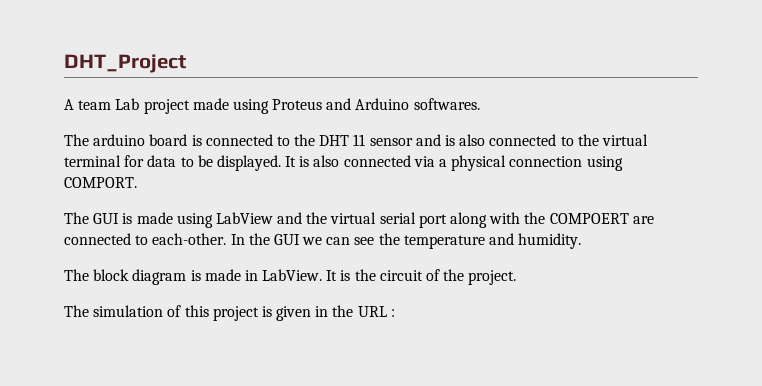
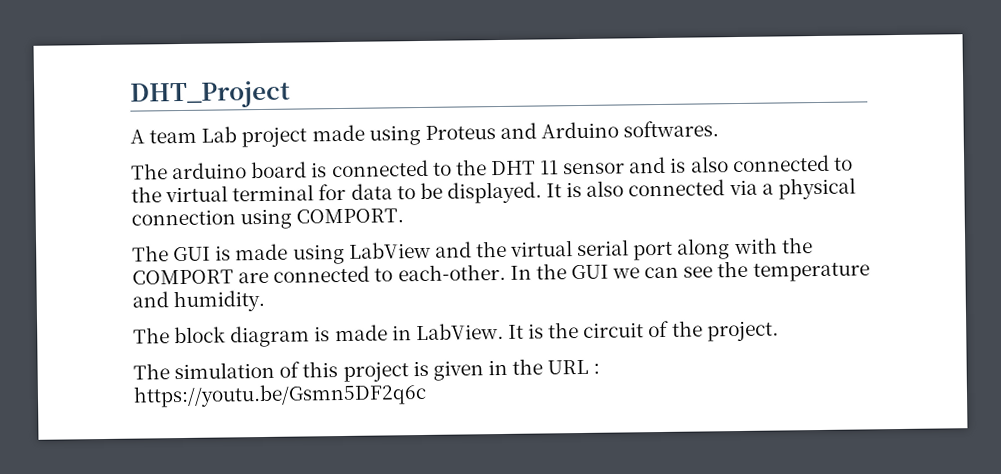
- The GUI is made using LabView and the virtual serial port along with the COMPOERT are connected to each-other.
+ The GUI is made using LabView and the virtual serial port along with the COMPORT are connected to each-other.
- The simulation of this project is given in the URL :
+ The simulation of this project is given in the URL : https://youtu.be/Gsmn5DF2q6c

